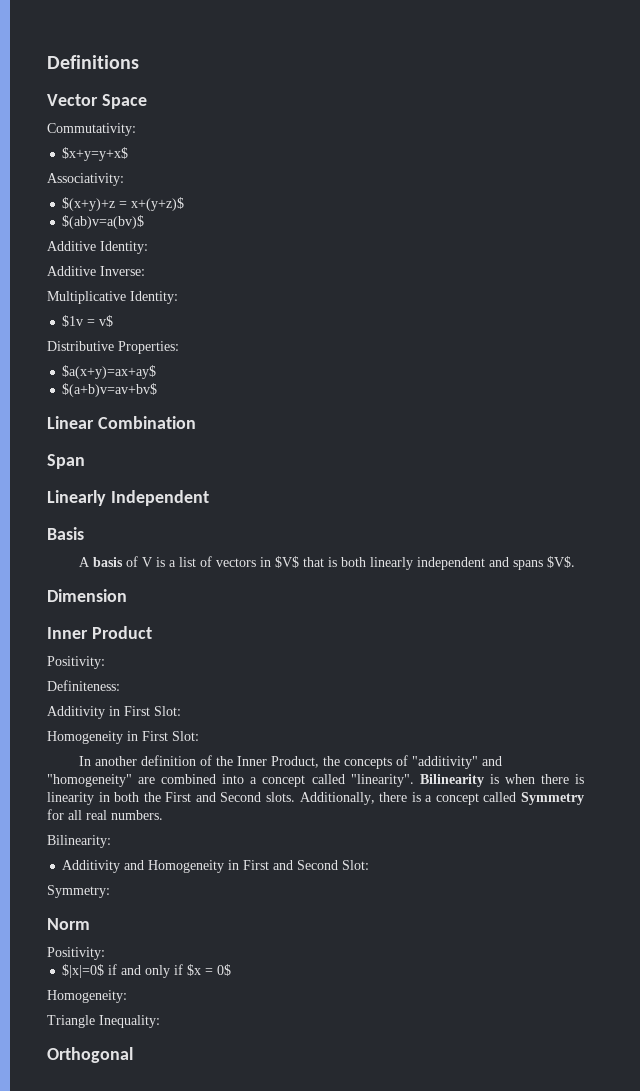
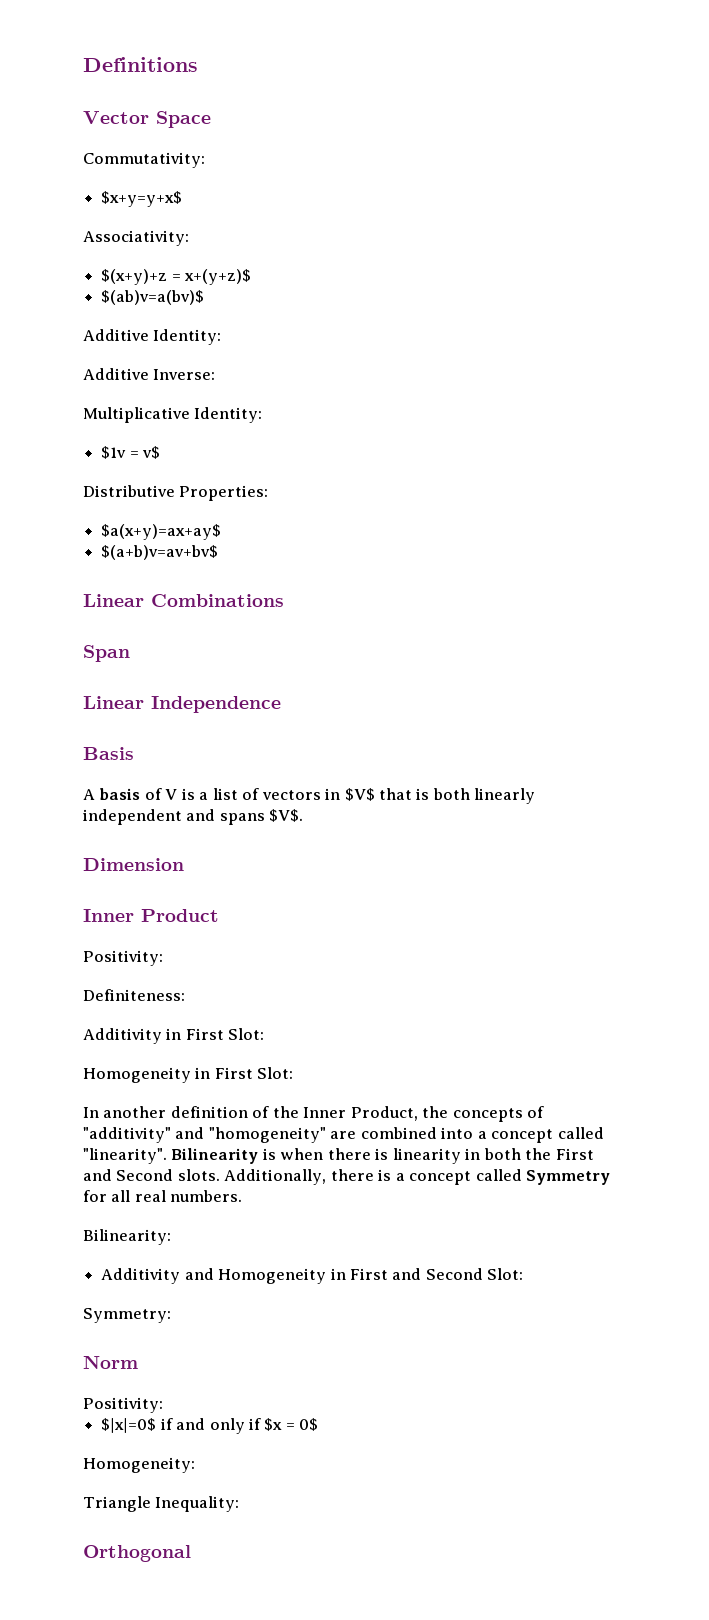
- Linear Combination
+ Linear Combinations
- Linearly Independent
+ Linear Independence

